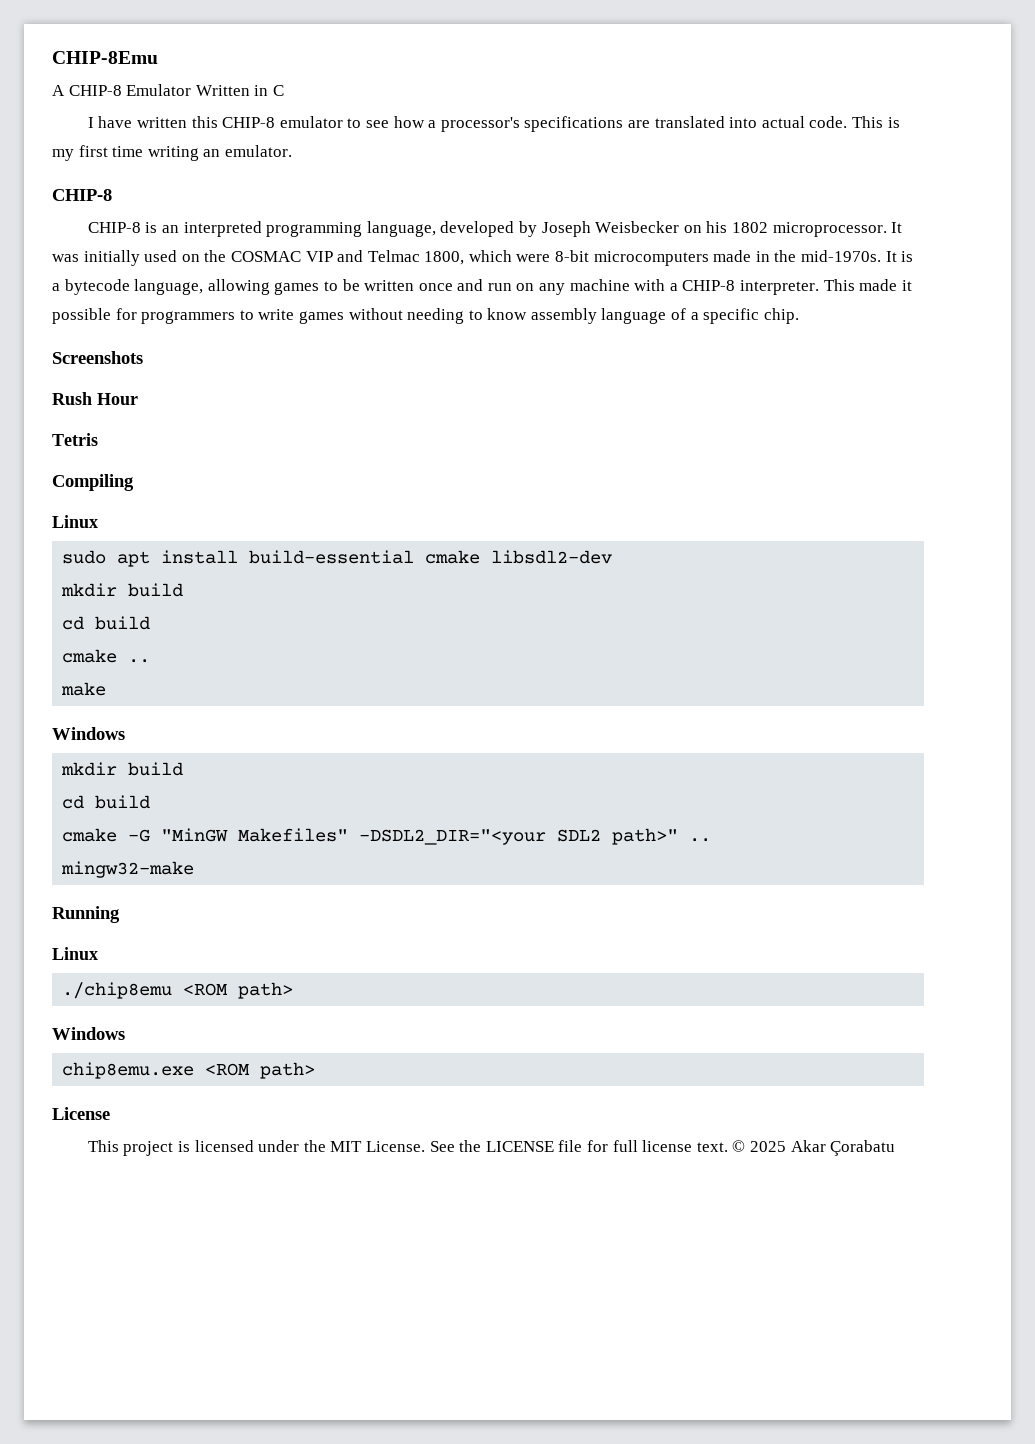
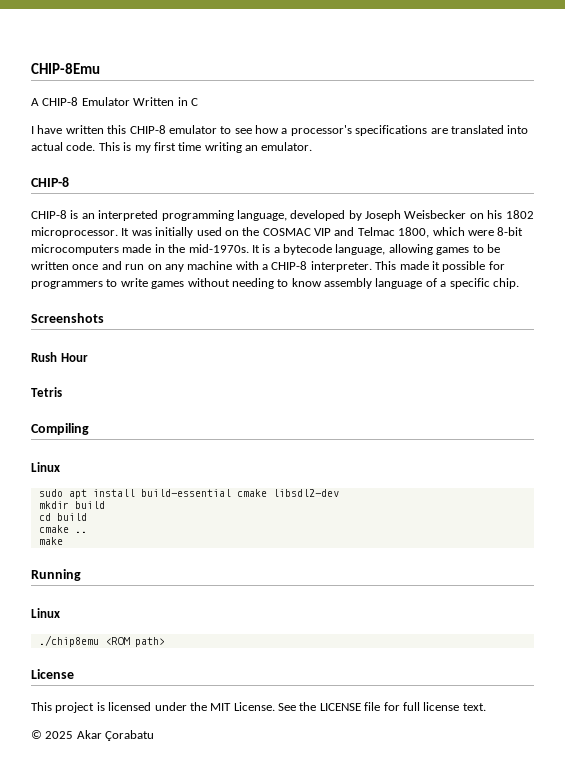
  make
- Windows
- mkdir build
- cd build
- cmake -G "MinGW Makefiles" -DSDL2_DIR="<your SDL2 path>" ..
- mingw32-make
  ./chip8emu <ROM path>
- Windows
- chip8emu.exe <ROM path>
- See the LICENSE file for full license text. © 2025 Akar Çorabatu
+ See the LICENSE file for full license text.
+ © 2025 Akar Çorabatu

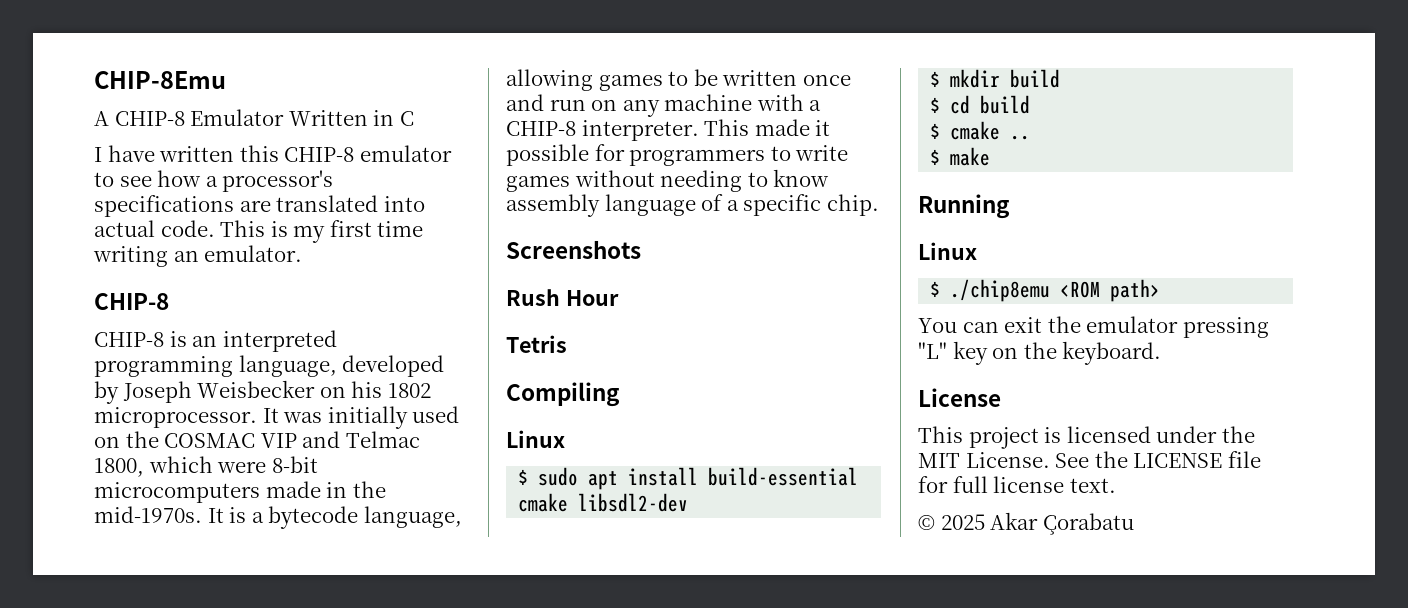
- sudo apt install build-essential cmake libsdl2-dev
+ $ sudo apt install build-essential cmake libsdl2-dev
- mkdir build
+ $ mkdir build
- cd build
+ $ cd build
- cmake ..
+ $ cmake ..
- make
+ $ make
- ./chip8emu <ROM path>
+ $ ./chip8emu <ROM path>
+ You can exit the emulator pressing "L" key on the keyboard.

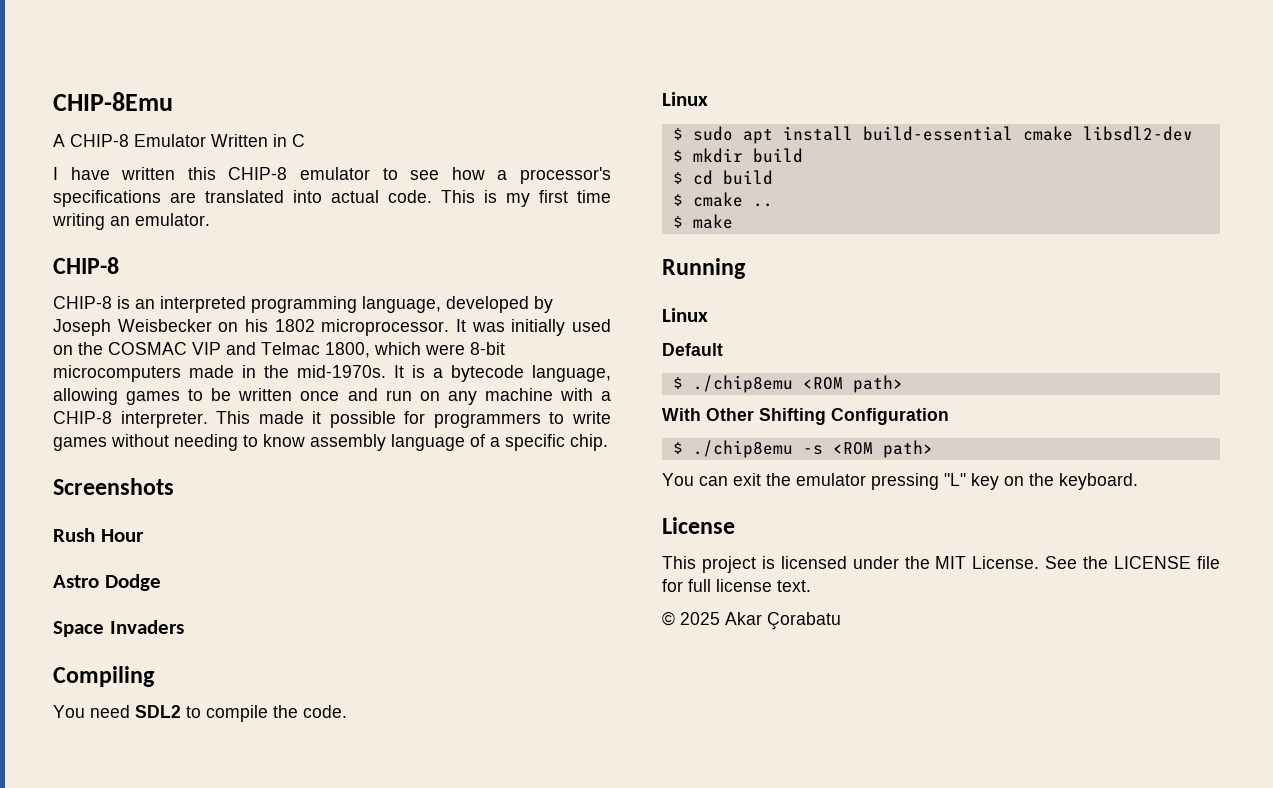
- Tetris
+ Astro Dodge
+ Space Invaders
  Compiling
+ You need SDL2 to compile the code.
+ Default
+ With Other Shifting Configuration
+ $ ./chip8emu -s <ROM path>

